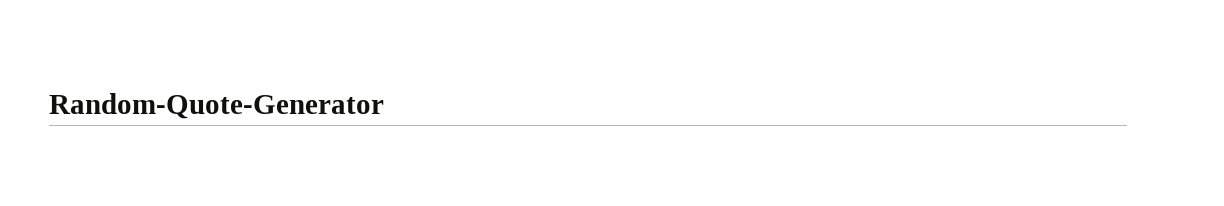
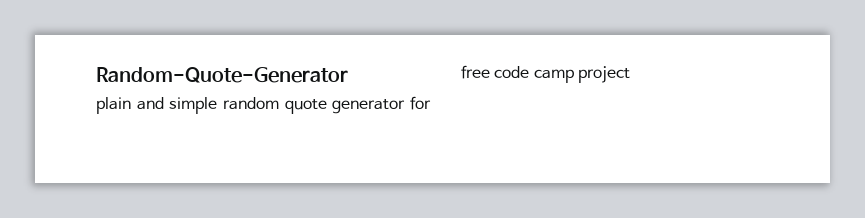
+ plain and simple random quote generator for free code camp project

